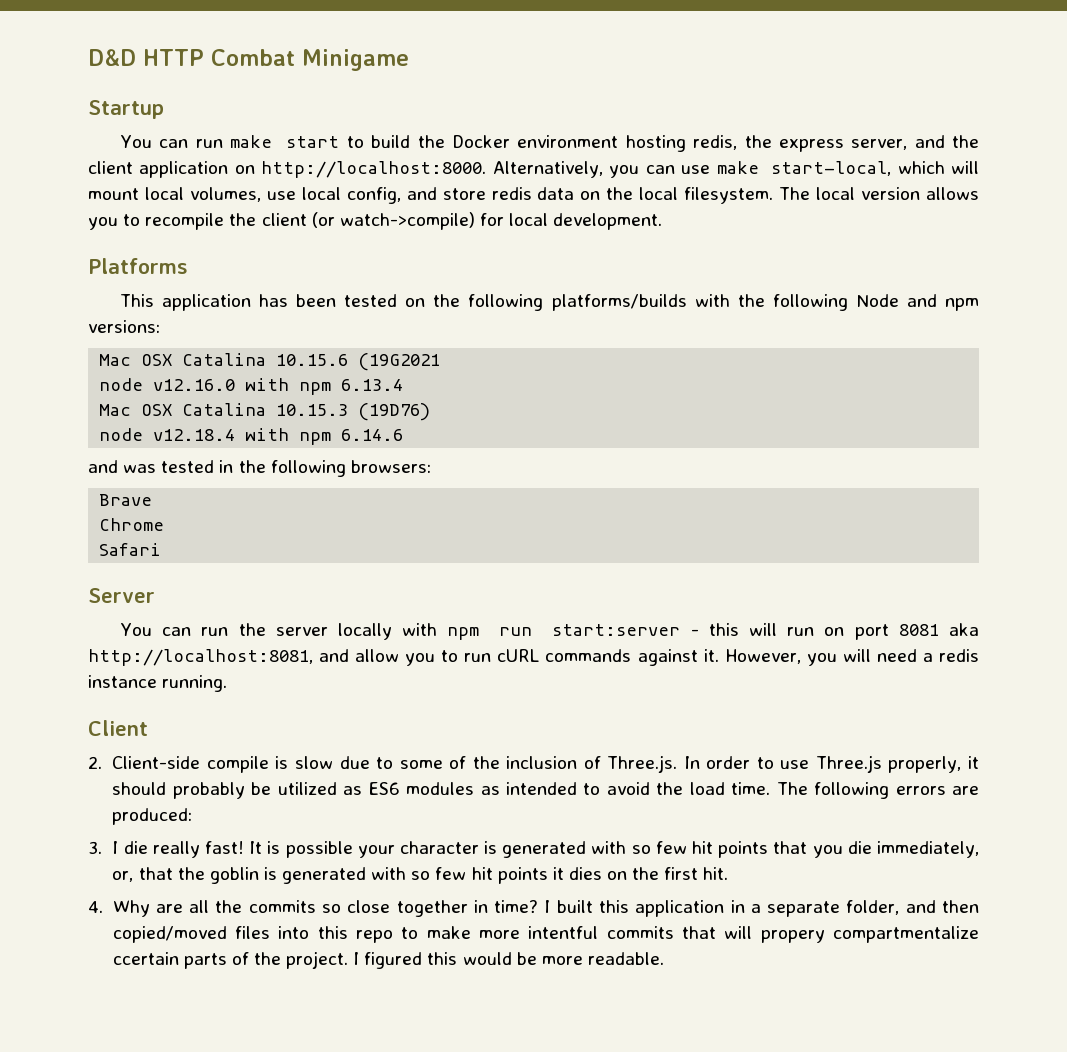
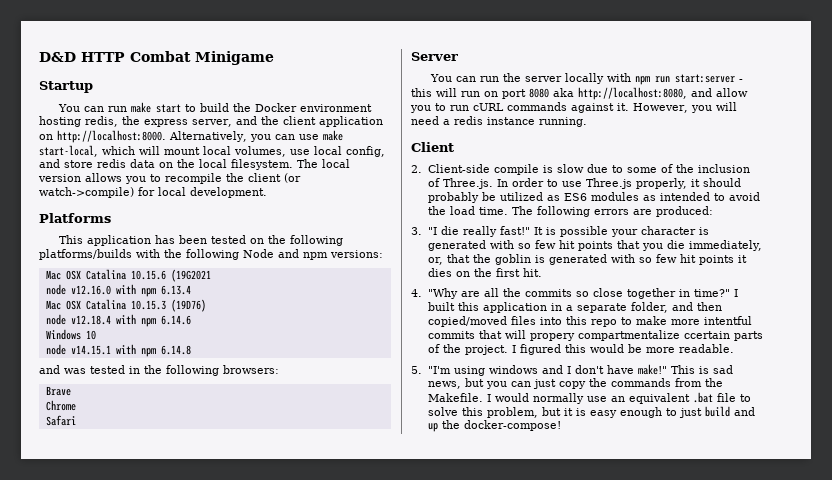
+ Windows 10
+ node v14.15.1 with npm 6.14.8
- You can run the server locally with npm run start:server - this will run on port 8081 aka http://localhost:8081, and allow you to run cURL commands against it.
+ You can run the server locally with npm run start:server - this will run on port 8080 aka http://localhost:8080, and allow you to run cURL commands against it.
- 3. I die really fast!
+ 3. "I die really fast!"
- 4. Why are all the commits so close together in time?
+ 4. "Why are all the commits so close together in time?"
+ 5. "I'm using windows and I don't have make!" This is sad news, but you can just copy the commands from the Makefile. I would normally use an equivalent .bat file to solve this problem, but it is easy enough to just build and up the docker-compose!

